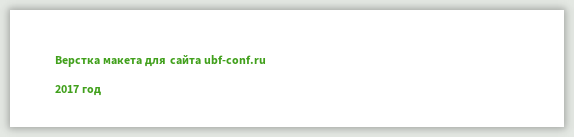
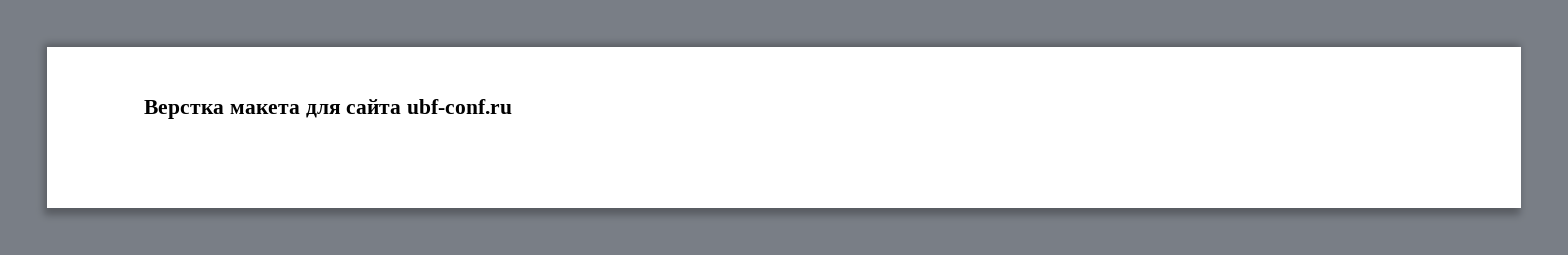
- 2017 год

